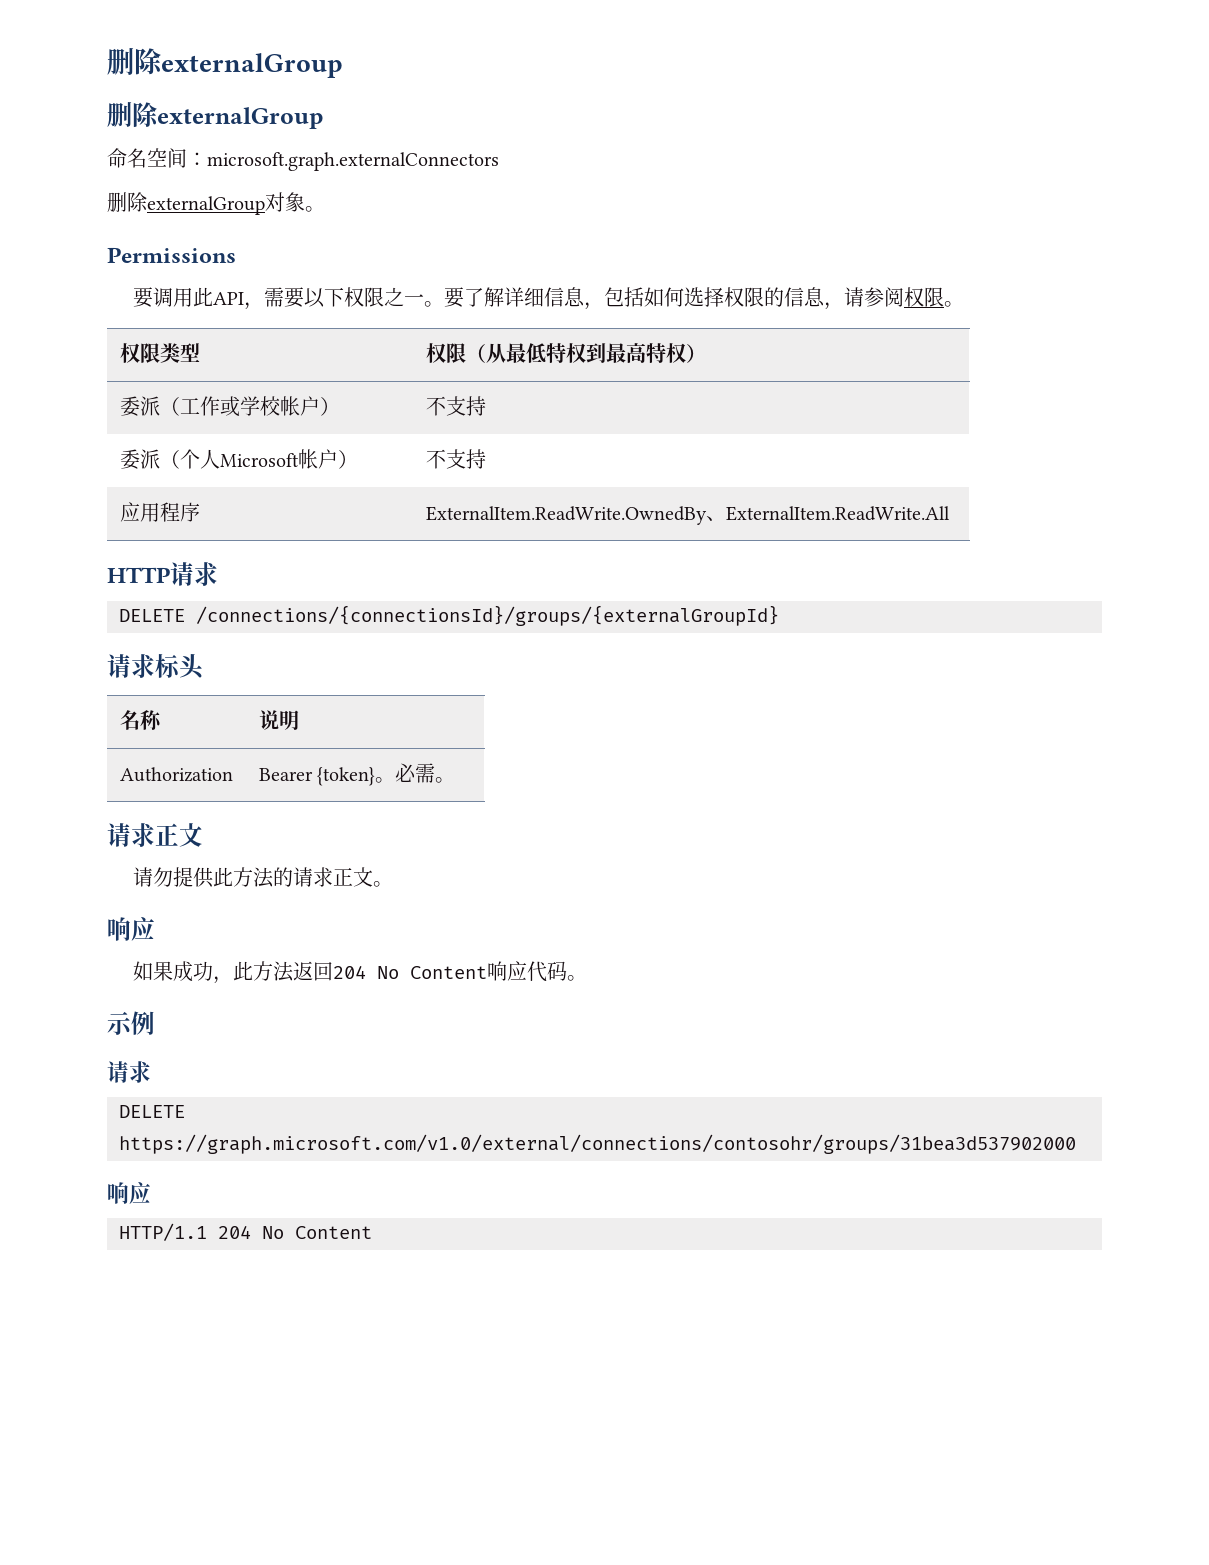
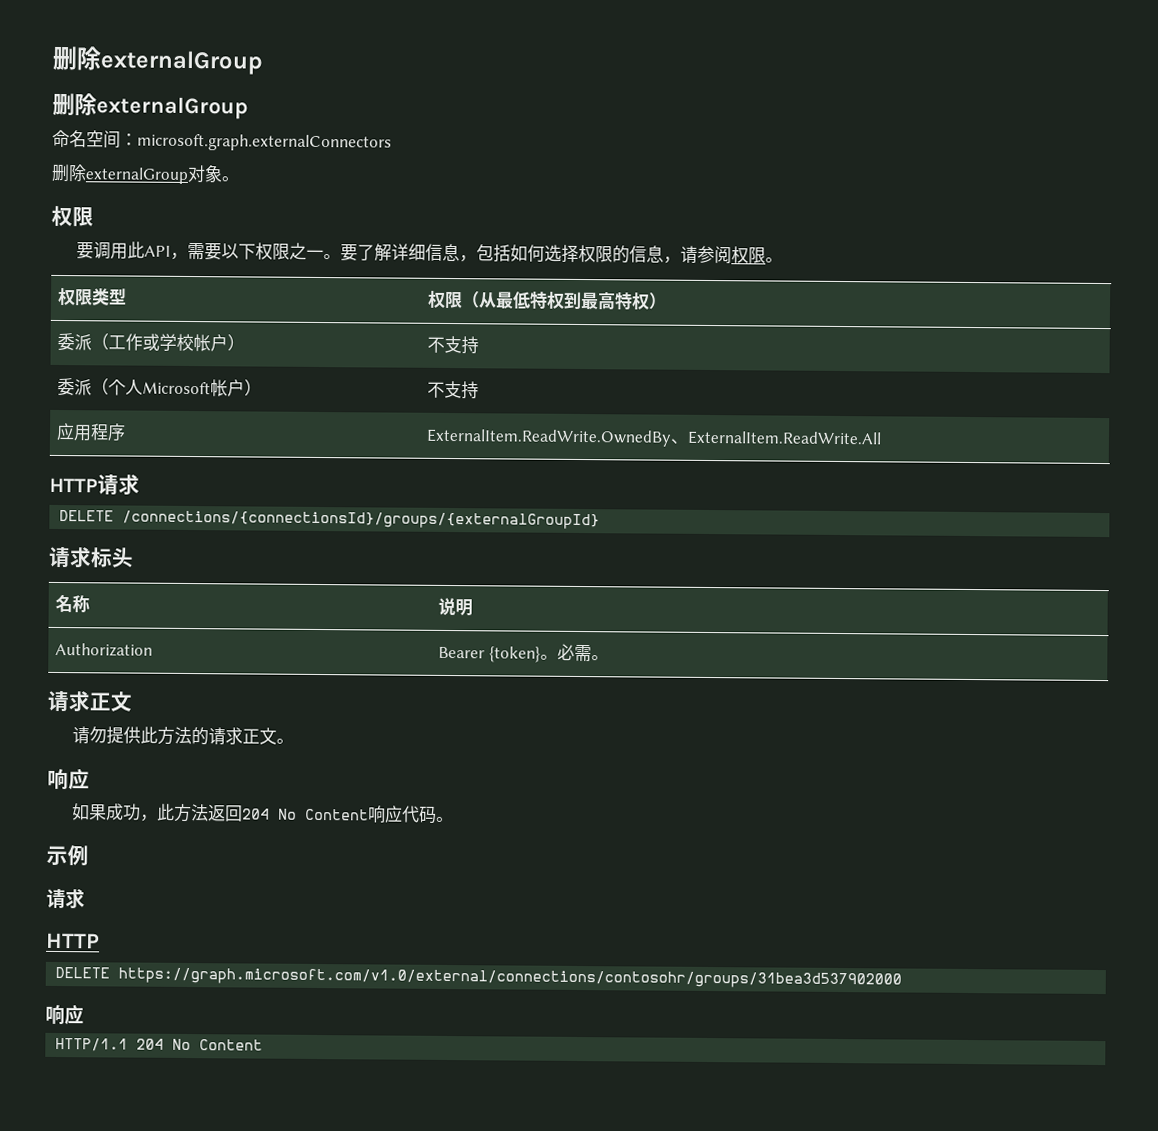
  删除externalGroup对象。
- Permissions
+ 权限
  示例
  请求
+ HTTP

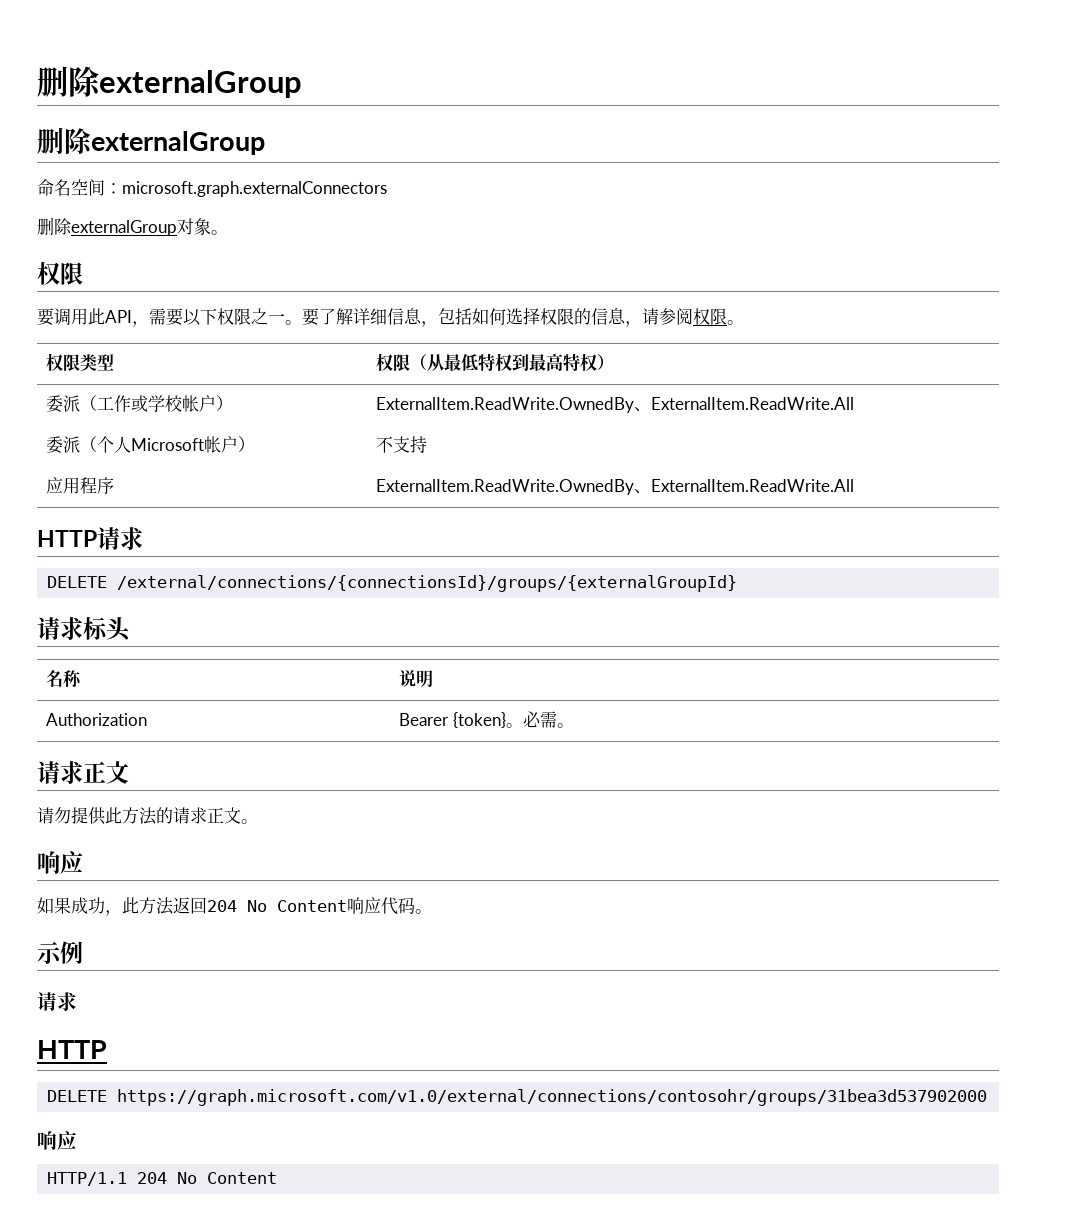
- 委派（工作或学校帐户） | 不支持
+ 委派（工作或学校帐户） | ExternalItem.ReadWrite.OwnedBy、ExternalItem.ReadWrite.All
- DELETE /connections/{connectionsId}/groups/{externalGroupId}
+ DELETE /external/connections/{connectionsId}/groups/{externalGroupId}

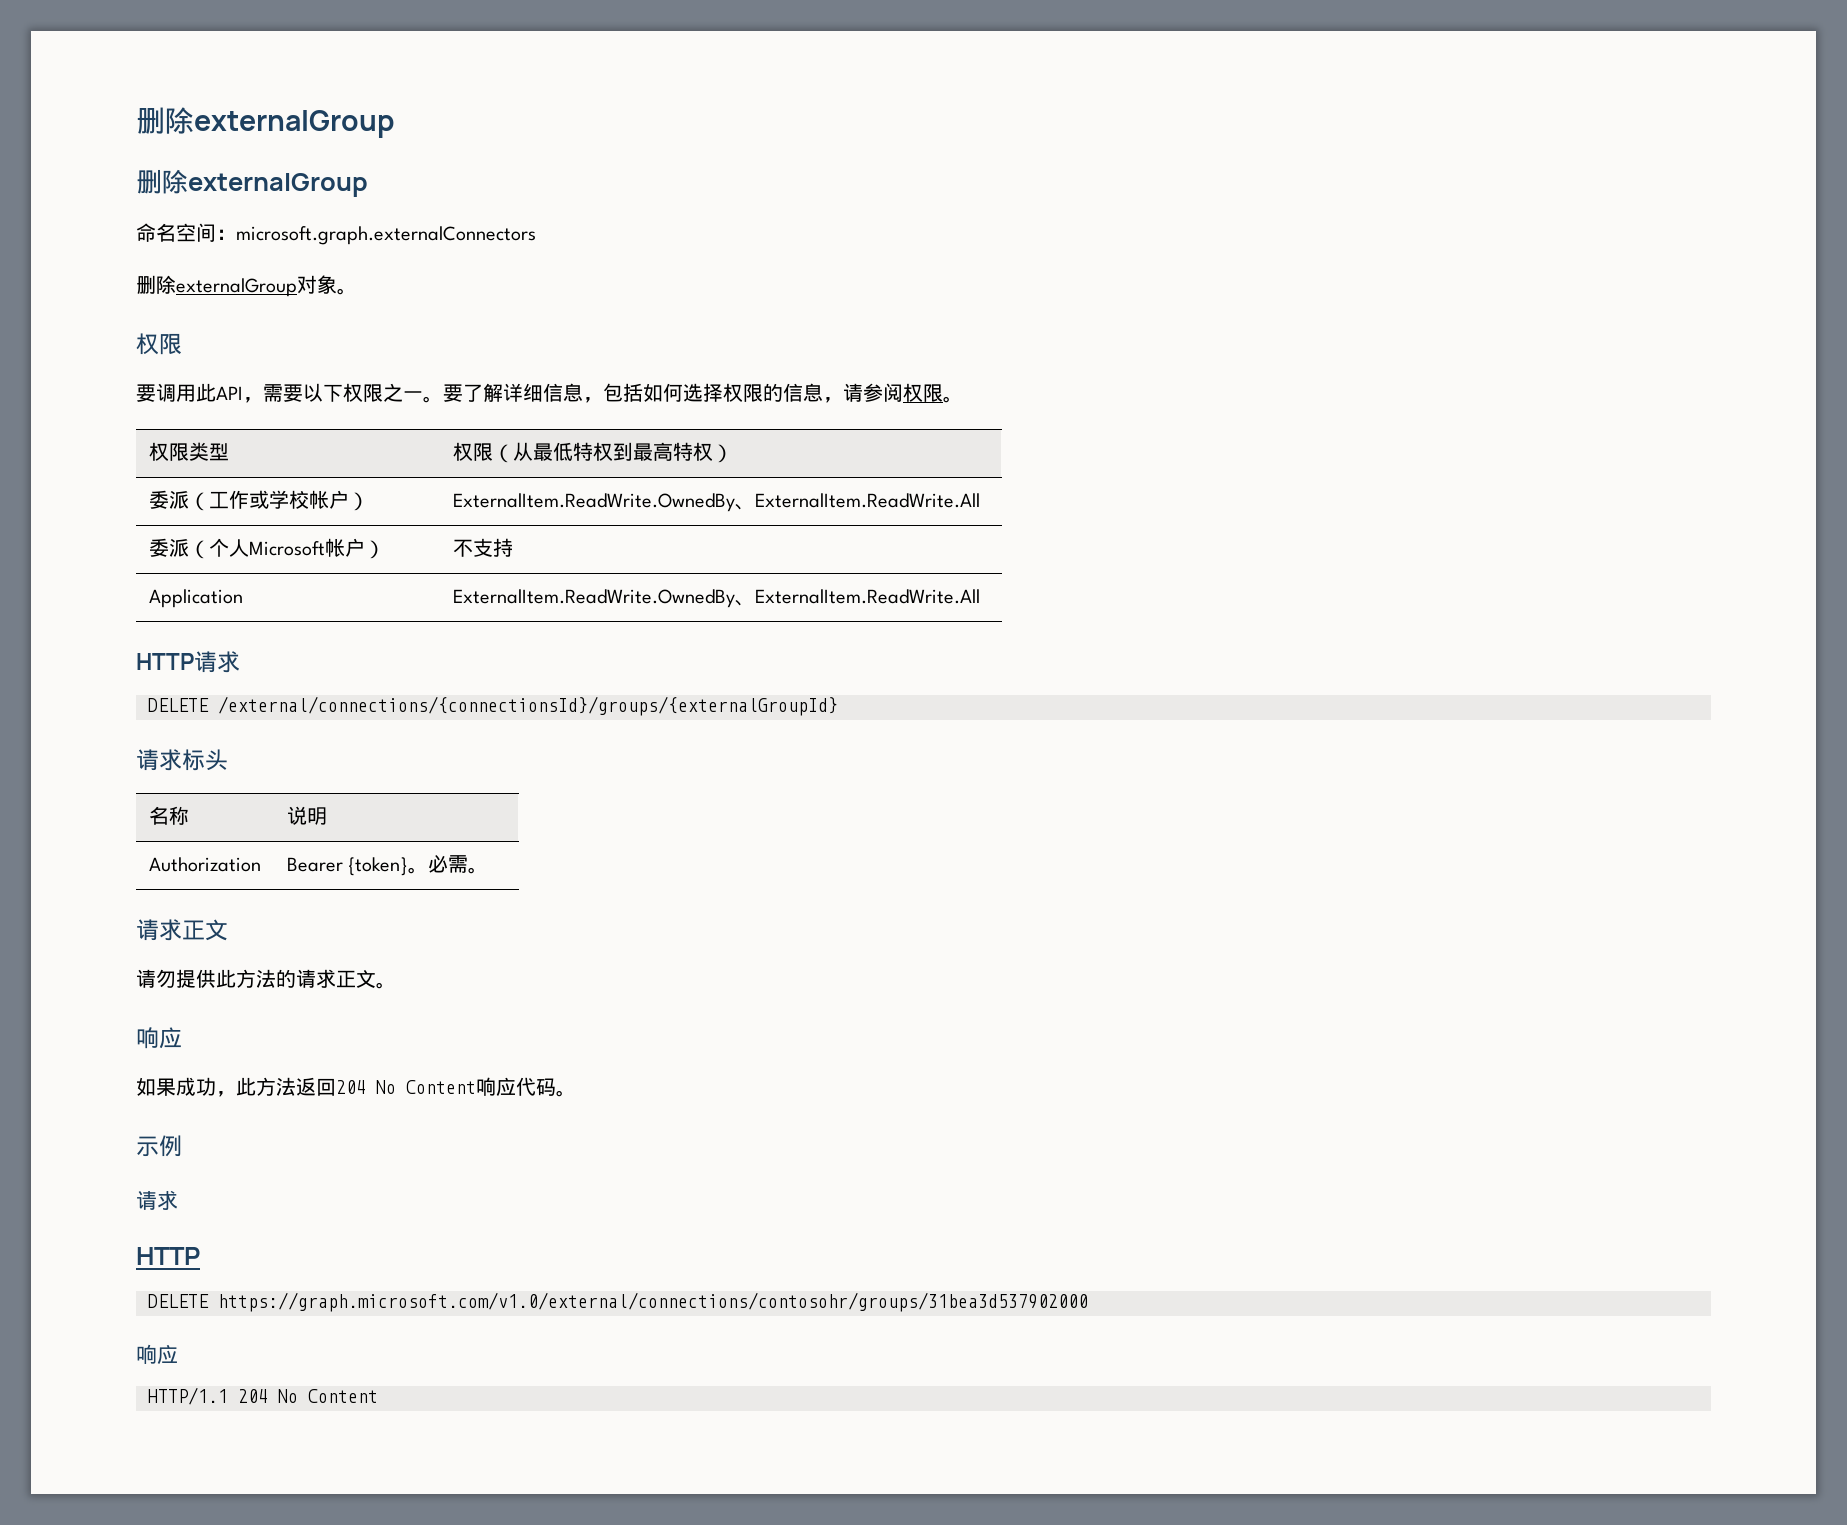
- 应用程序 | ExternalItem.ReadWrite.OwnedBy、ExternalItem.ReadWrite.All
+ Application | ExternalItem.ReadWrite.OwnedBy、ExternalItem.ReadWrite.All

